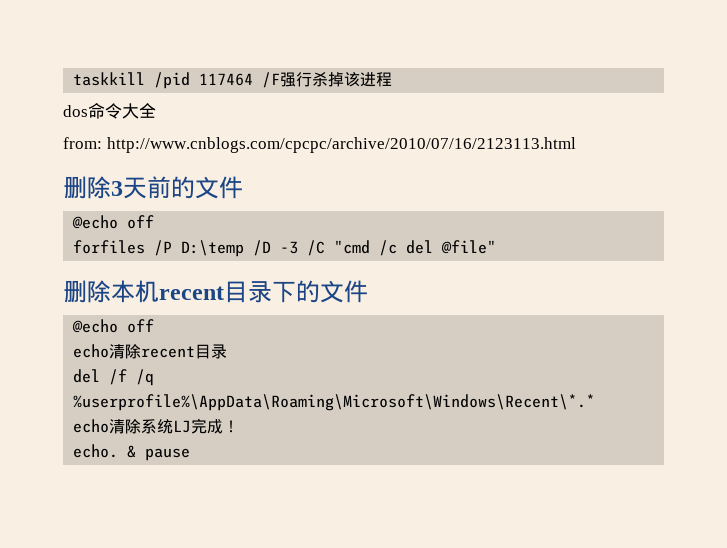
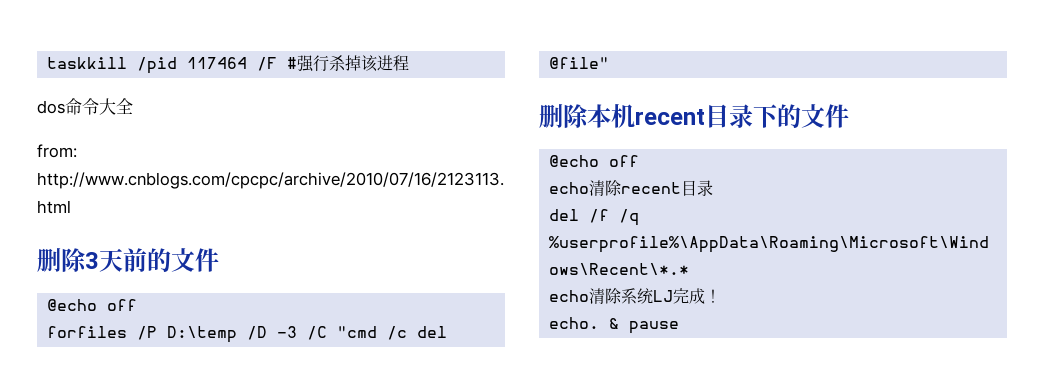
- taskkill /pid 117464 /F强行杀掉该进程
+ taskkill /pid 117464 /F #强行杀掉该进程

